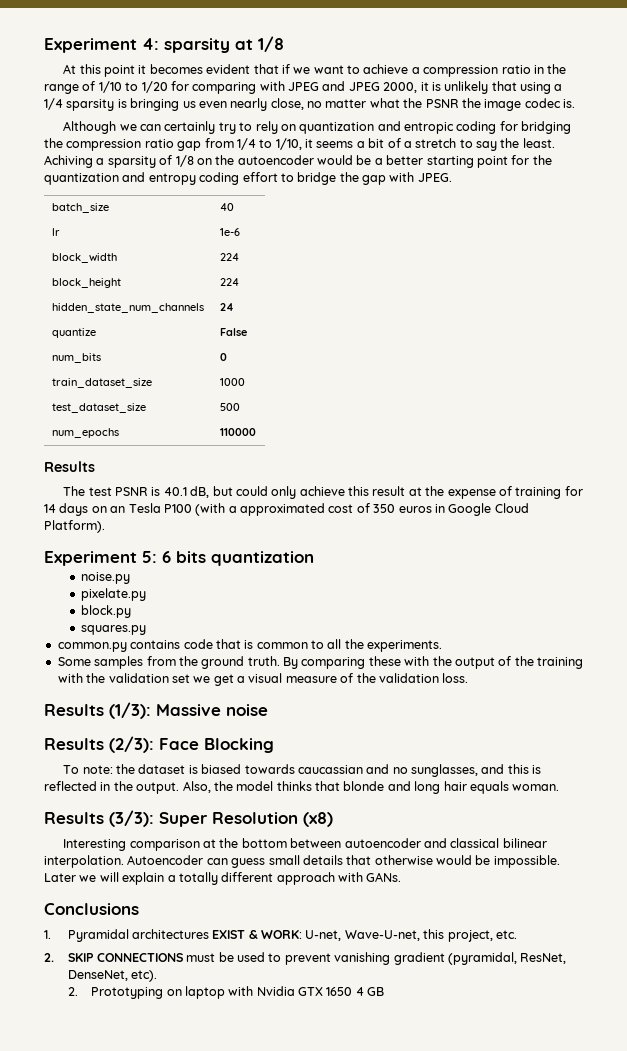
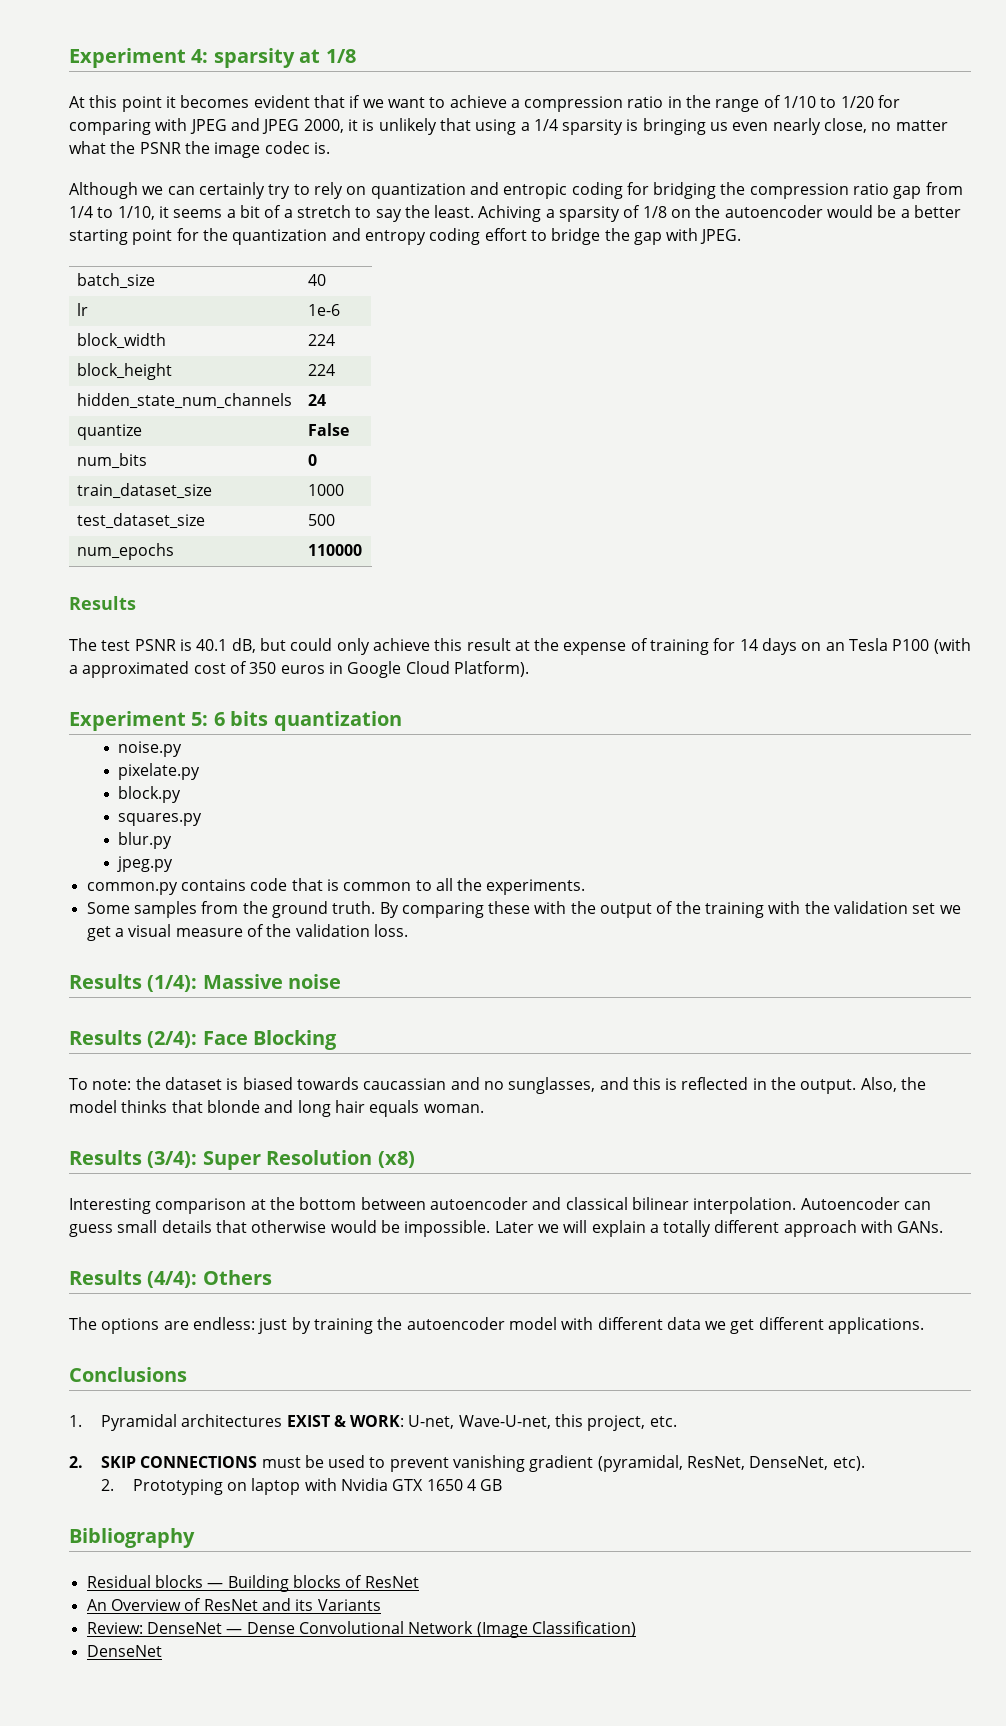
+ blur.py
+ jpeg.py
- Results (1/3): Massive noise
+ Results (1/4): Massive noise
- Results (2/3): Face Blocking
+ Results (2/4): Face Blocking
- Results (3/3): Super Resolution (x8)
+ Results (3/4): Super Resolution (x8)
+ Results (4/4): Others
+ The options are endless: just by training the autoencoder model with different data we get different applications.
+ Bibliography
+ Residual blocks — Building blocks of ResNet
+ An Overview of ResNet and its Variants
+ Review: DenseNet — Dense Convolutional Network (Image Classification)
+ DenseNet

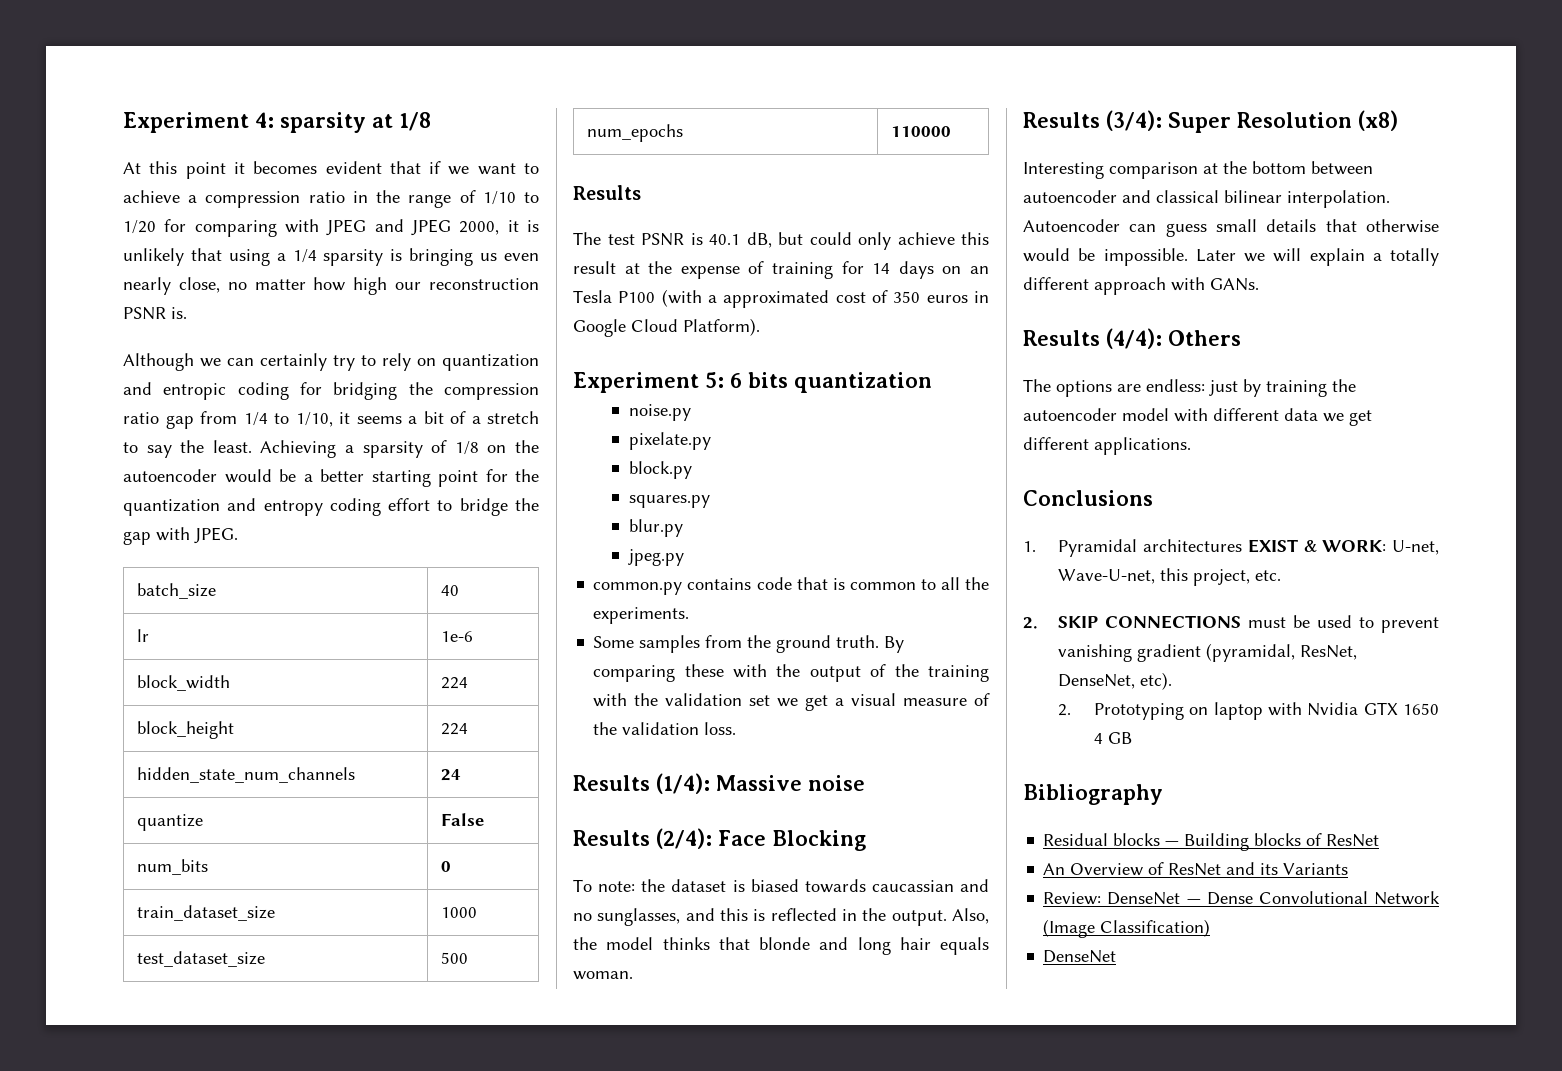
- At this point it becomes evident that if we want to achieve a compression ratio in the range of 1/10 to 1/20 for comparing with JPEG and JPEG 2000, it is unlikely that using a 1/4 sparsity is bringing us even nearly close, no matter what the PSNR the image codec is.
+ At this point it becomes evident that if we want to achieve a compression ratio in the range of 1/10 to 1/20 for comparing with JPEG and JPEG 2000, it is unlikely that using a 1/4 sparsity is bringing us even nearly close, no matter how high our reconstruction PSNR is.
- Achiving a sparsity of 1/8 on the autoencoder would be a better starting point for the quantization and entropy coding effort to bridge the gap with JPEG.
+ Achieving a sparsity of 1/8 on the autoencoder would be a better starting point for the quantization and entropy coding effort to bridge the gap with JPEG.

